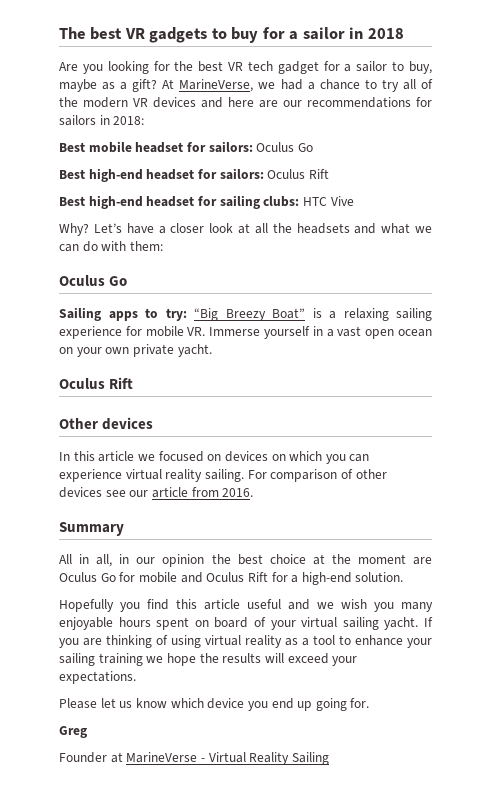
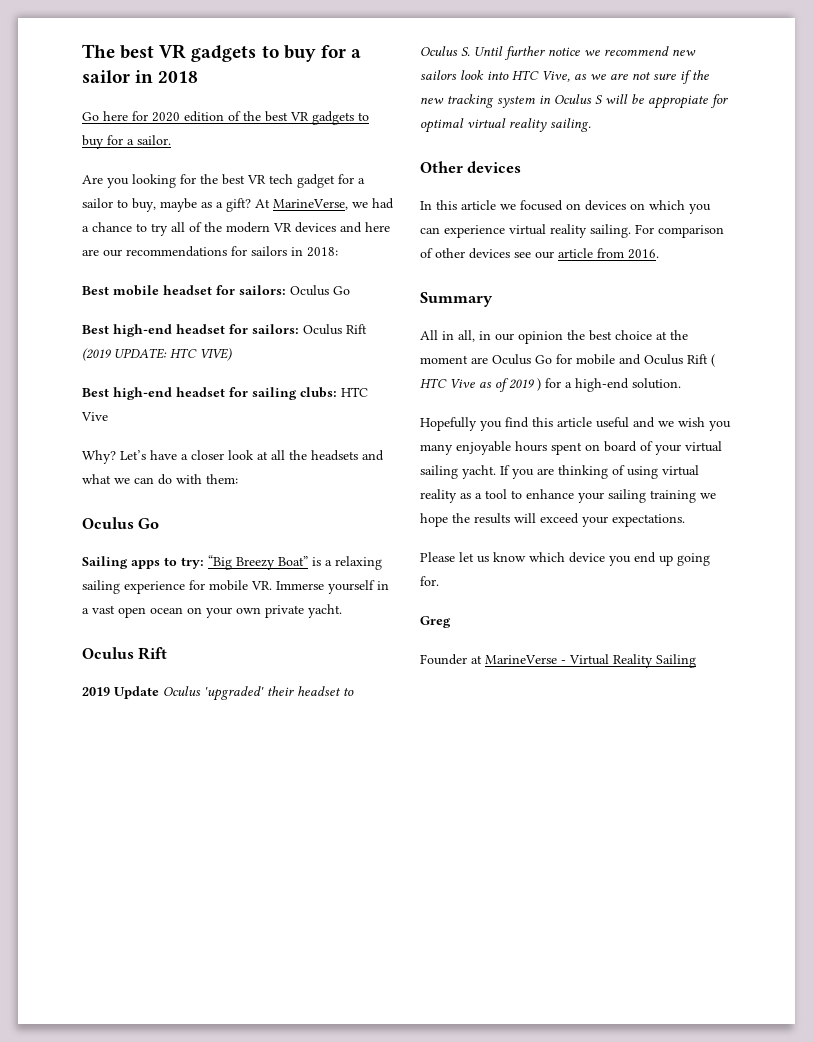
+ Go here for 2020 edition of the best VR gadgets to buy for a sailor.
- Best high-end headset for sailors: Oculus Rift
+ Best high-end headset for sailors: Oculus Rift (2019 UPDATE: HTC VIVE)
+ 2019 Update Oculus 'upgraded' their headset to Oculus S. Until further notice we recommend new sailors look into HTC Vive, as we are not sure if the new tracking system in Oculus S will be appropiate for optimal virtual reality sailing.
- All in all, in our opinion the best choice at the moment are Oculus Go for mobile and Oculus Rift for a high-end solution.
+ All in all, in our opinion the best choice at the moment are Oculus Go for mobile and Oculus Rift ( HTC Vive as of 2019 ) for a high-end solution.

